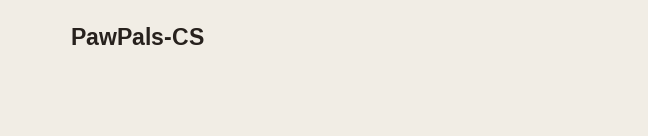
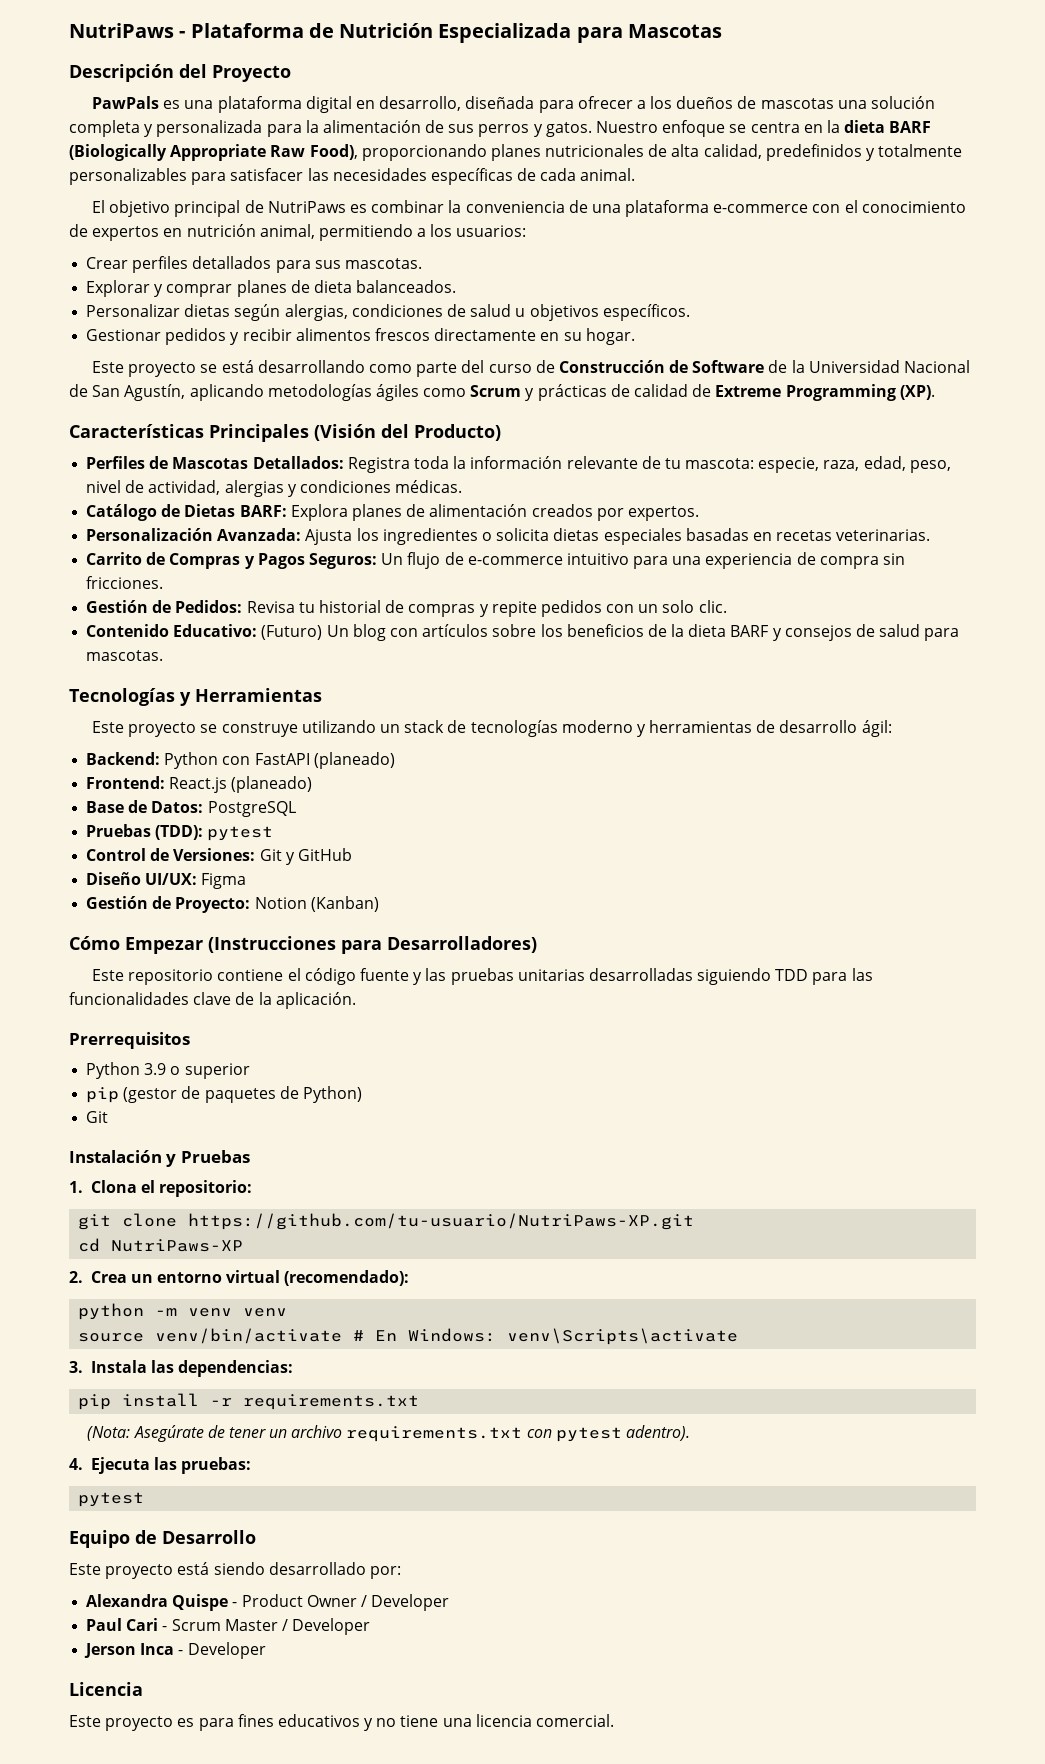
- PawPals-CS
+ NutriPaws - Plataforma de Nutrición Especializada para Mascotas
+ Descripción del Proyecto
+ PawPals es una plataforma digital en desarrollo, diseñada para ofrecer a los dueños de mascotas una solución completa y personalizada para la alimentación de sus perros y gatos. Nuestro enfoque se centra en la dieta BARF (Biologically Appropriate Raw Food), proporcionando planes nutricionales de alta calidad, predefinidos y totalmente personalizables para satisfacer las necesidades específicas de cada animal.
+ El objetivo principal de NutriPaws es combinar la conveniencia de una plataforma e-commerce con el conocimiento de expertos en nutrición animal, permitiendo a los usuarios:
+ Crear perfiles detallados para sus mascotas.
+ Explorar y comprar planes de dieta balanceados.
+ Personalizar dietas según alergias, condiciones de salud u objetivos específicos.
+ Gestionar pedidos y recibir alimentos frescos directamente en su hogar.
+ Este proyecto se está desarrollando como parte del curso de Construcción de Software de la Universidad Nacional de San Agustín, aplicando metodologías ágiles como Scrum y prácticas de calidad de Extreme Programming (XP).
+ Características Principales (Visión del Producto)
+ Perfiles de Mascotas Detallados: Registra toda la información relevante de tu mascota: especie, raza, edad, peso, nivel de actividad, alergias y condiciones médicas.
+ Catálogo de Dietas BARF: Explora planes de alimentación creados por expertos.
+ Personalización Avanzada: Ajusta los ingredientes o solicita dietas especiales basadas en recetas veterinarias.
+ Carrito de Compras y Pagos Seguros: Un flujo de e-commerce intuitivo para una experiencia de compra sin fricciones.
+ Gestión de Pedidos: Revisa tu historial de compras y repite pedidos con un solo clic.
+ Contenido Educativo: (Futuro) Un blog con artículos sobre los beneficios de la dieta BARF y consejos de salud para mascotas.
+ Tecnologías y Herramientas
+ Este proyecto se construye utilizando un stack de tecnologías moderno y herramientas de desarrollo ágil:
+ Backend: Python con FastAPI (planeado)
+ Frontend: React.js (planeado)
+ Base de Datos: PostgreSQL
+ Pruebas (TDD): pytest
+ Control de Versiones: Git y GitHub
+ Diseño UI/UX: Figma
+ Gestión de Proyecto: Notion (Kanban)
+ Cómo Empezar (Instrucciones para Desarrolladores)
+ Este repositorio contiene el código fuente y las pruebas unitarias desarrolladas siguiendo TDD para las funcionalidades clave de la aplicación.
+ Prerrequisitos
+ Python 3.9 o superior
+ pip (gestor de paquetes de Python)
+ Git
+ Instalación y Pruebas
+ 1. Clona el repositorio:
+ git clone https://github.com/tu-usuario/NutriPaws-XP.git
+ cd NutriPaws-XP
+ 2. Crea un entorno virtual (recomendado):
+ python -m venv venv
+ source venv/bin/activate # En Windows: venv\Scripts\activate
+ 3. Instala las dependencias:
+ pip install -r requirements.txt
+ (Nota: Asegúrate de tener un archivo requirements.txt con pytest adentro).
+ 4. Ejecuta las pruebas:
+ pytest
+ Equipo de Desarrollo
+ Este proyecto está siendo desarrollado por:
+ Alexandra Quispe - Product Owner / Developer
+ Paul Cari - Scrum Master / Developer
+ Jerson Inca - Developer
+ Licencia
+ Este proyecto es para fines educativos y no tiene una licencia comercial.

